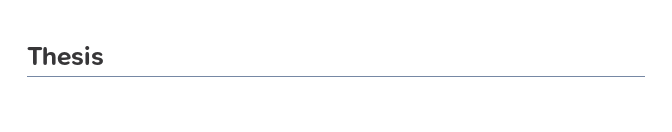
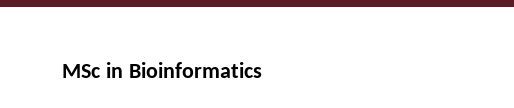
- Thesis
+ MSc in Bioinformatics

